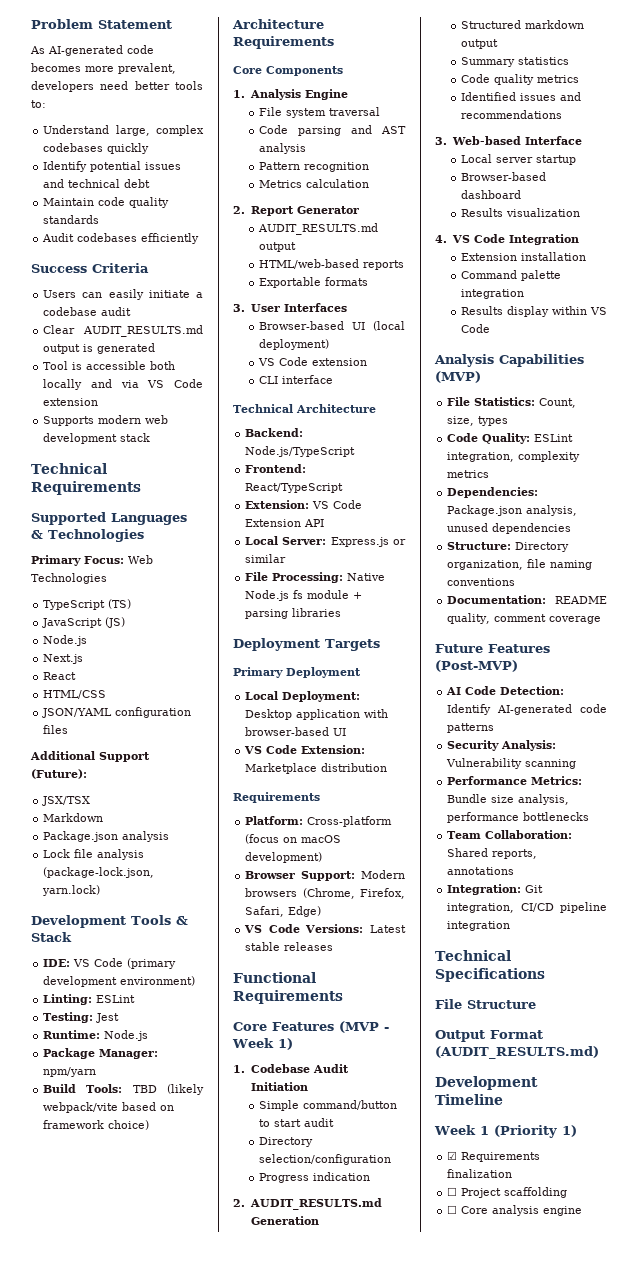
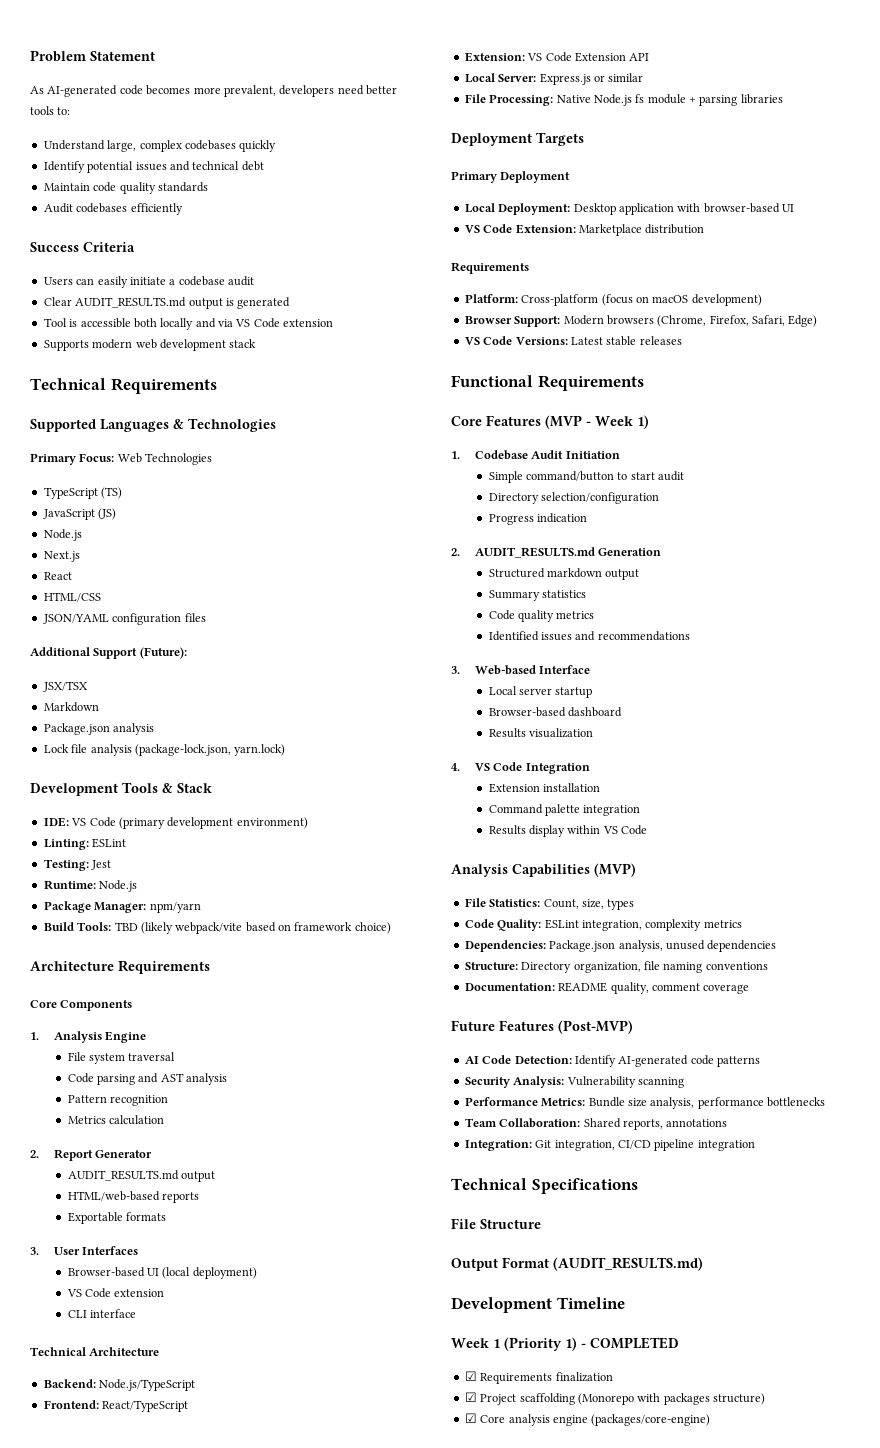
- Week 1 (Priority 1)
+ Week 1 (Priority 1) - COMPLETED
- ☐ Project scaffolding
- ☐ Core analysis engine
+ ☑ Project scaffolding (Monorepo with packages structure)
+ ☑ Core analysis engine (packages/core-engine)

